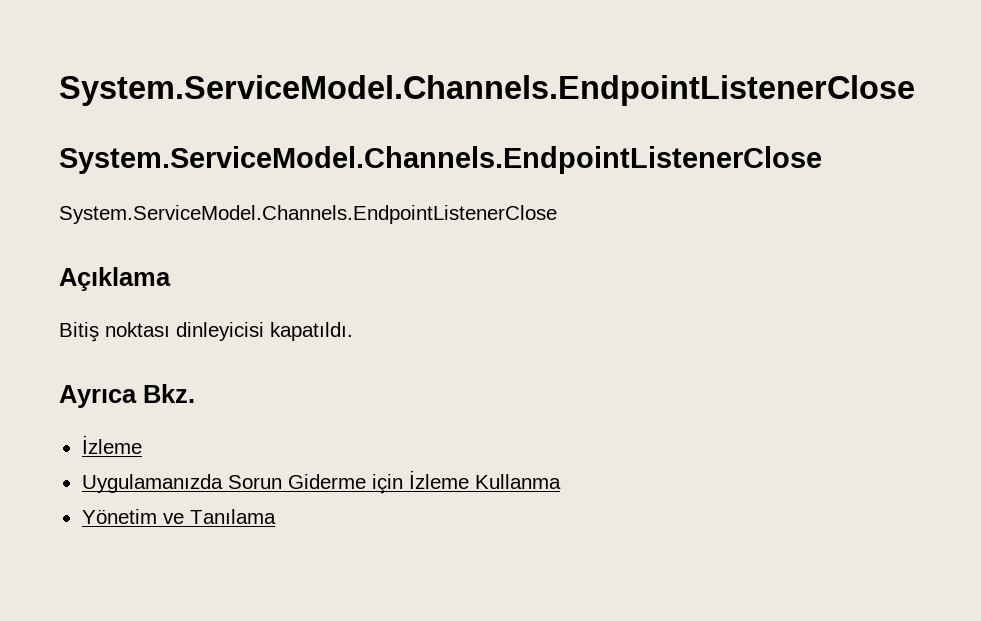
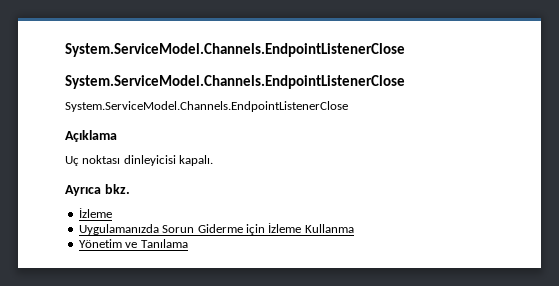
- Bitiş noktası dinleyicisi kapatıldı.
+ Uç noktası dinleyicisi kapalı.
- Ayrıca Bkz.
+ Ayrıca bkz.

